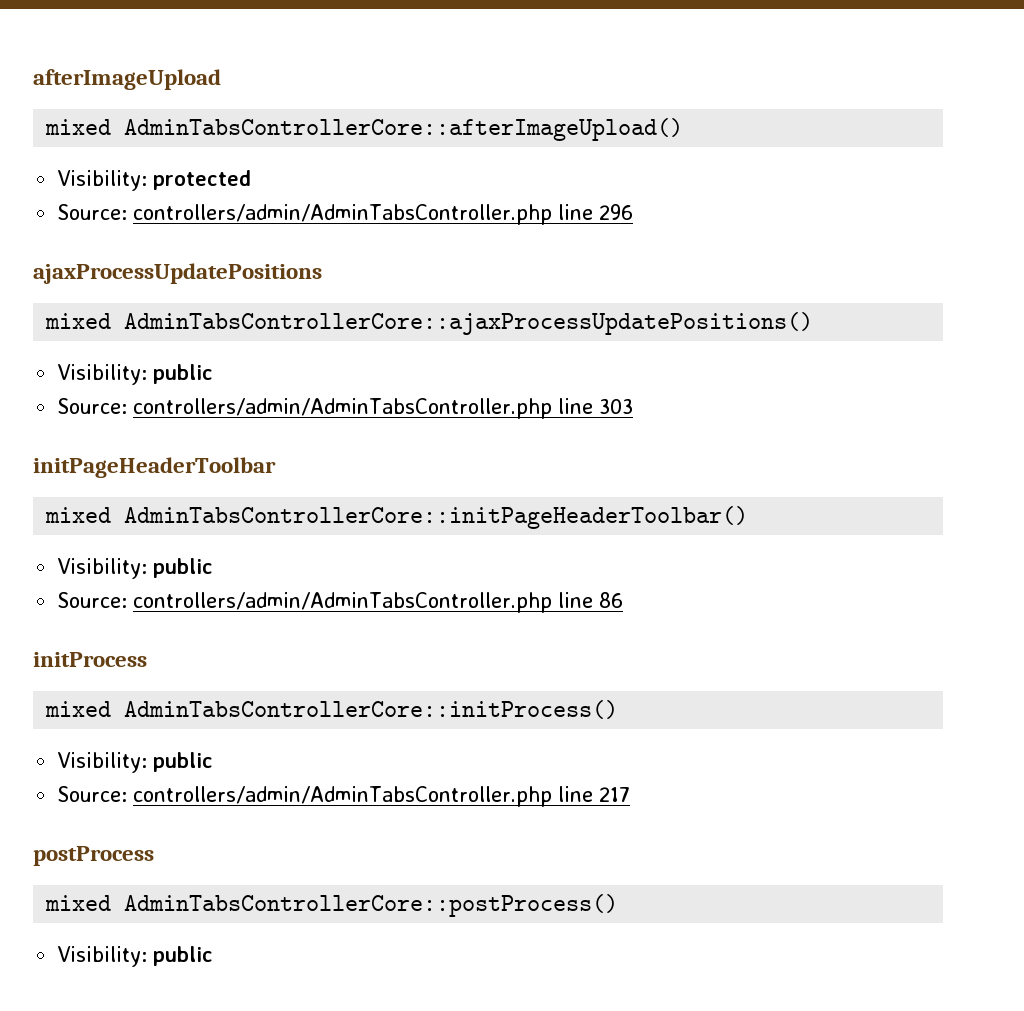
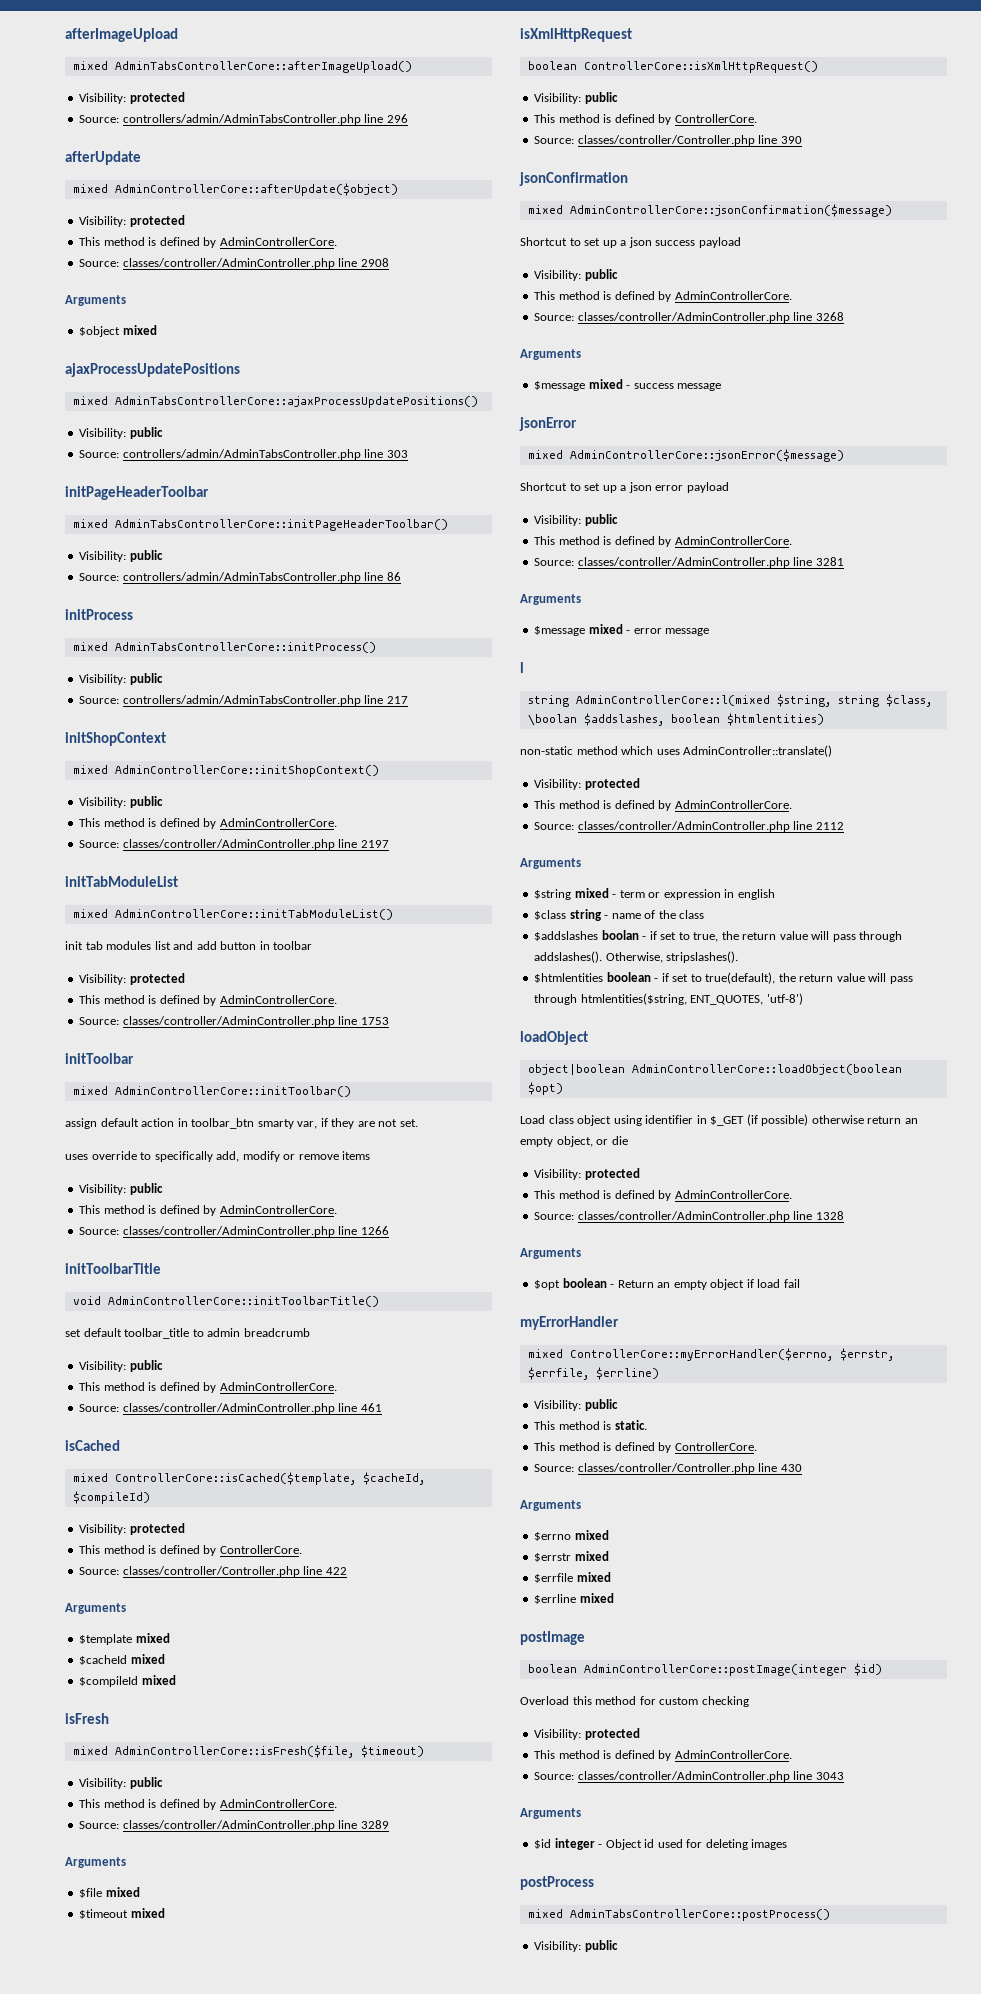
+ afterUpdate
+ mixed AdminControllerCore::afterUpdate($object)
+ Visibility: protected
+ This method is defined by AdminControllerCore.
+ Source: classes/controller/AdminController.php line 2908
+ Arguments
+ $object mixed
+ initShopContext
+ mixed AdminControllerCore::initShopContext()
+ Visibility: public
+ This method is defined by AdminControllerCore.
+ Source: classes/controller/AdminController.php line 2197
+ initTabModuleList
+ mixed AdminControllerCore::initTabModuleList()
+ init tab modules list and add button in toolbar
+ Visibility: protected
+ This method is defined by AdminControllerCore.
+ Source: classes/controller/AdminController.php line 1753
+ initToolbar
+ mixed AdminControllerCore::initToolbar()
+ assign default action in toolbar_btn smarty var, if they are not set.
+ uses override to specifically add, modify or remove items
+ Visibility: public
+ This method is defined by AdminControllerCore.
+ Source: classes/controller/AdminController.php line 1266
+ initToolbarTitle
+ void AdminControllerCore::initToolbarTitle()
+ set default toolbar_title to admin breadcrumb
+ Visibility: public
+ This method is defined by AdminControllerCore.
+ Source: classes/controller/AdminController.php line 461
+ isCached
+ mixed ControllerCore::isCached($template, $cacheId, $compileId)
+ Visibility: protected
+ This method is defined by ControllerCore.
+ Source: classes/controller/Controller.php line 422
+ Arguments
+ $template mixed
+ $cacheId mixed
+ $compileId mixed
+ isFresh
+ mixed AdminControllerCore::isFresh($file, $timeout)
+ Visibility: public
+ This method is defined by AdminControllerCore.
+ Source: classes/controller/AdminController.php line 3289
+ Arguments
+ $file mixed
+ $timeout mixed
+ isXmlHttpRequest
+ boolean ControllerCore::isXmlHttpRequest()
+ Visibility: public
+ This method is defined by ControllerCore.
+ Source: classes/controller/Controller.php line 390
+ jsonConfirmation
+ mixed AdminControllerCore::jsonConfirmation($message)
+ Shortcut to set up a json success payload
+ Visibility: public
+ This method is defined by AdminControllerCore.
+ Source: classes/controller/AdminController.php line 3268
+ Arguments
+ $message mixed - success message
+ jsonError
+ mixed AdminControllerCore::jsonError($message)
+ Shortcut to set up a json error payload
+ Visibility: public
+ This method is defined by AdminControllerCore.
+ Source: classes/controller/AdminController.php line 3281
+ Arguments
+ $message mixed - error message
+ l
+ string AdminControllerCore::l(mixed $string, string $class, \boolan $addslashes, boolean $htmlentities)
+ non-static method which uses AdminController::translate()
+ Visibility: protected
+ This method is defined by AdminControllerCore.
+ Source: classes/controller/AdminController.php line 2112
+ Arguments
+ $string mixed - term or expression in english
+ $class string - name of the class
+ $addslashes boolan - if set to true, the return value will pass through addslashes(). Otherwise, stripslashes().
+ $htmlentities boolean - if set to true(default), the return value will pass through htmlentities($string, ENT_QUOTES, 'utf-8')
+ loadObject
+ object|boolean AdminControllerCore::loadObject(boolean $opt)
+ Load class object using identifier in $_GET (if possible) otherwise return an empty object, or die
+ Visibility: protected
+ This method is defined by AdminControllerCore.
+ Source: classes/controller/AdminController.php line 1328
+ Arguments
+ $opt boolean - Return an empty object if load fail
+ myErrorHandler
+ mixed ControllerCore::myErrorHandler($errno, $errstr, $errfile, $errline)
+ Visibility: public
+ This method is static.
+ This method is defined by ControllerCore.
+ Source: classes/controller/Controller.php line 430
+ Arguments
+ $errno mixed
+ $errstr mixed
+ $errfile mixed
+ $errline mixed
+ postImage
+ boolean AdminControllerCore::postImage(integer $id)
+ Overload this method for custom checking
+ Visibility: protected
+ This method is defined by AdminControllerCore.
+ Source: classes/controller/AdminController.php line 3043
+ Arguments
+ $id integer - Object id used for deleting images

